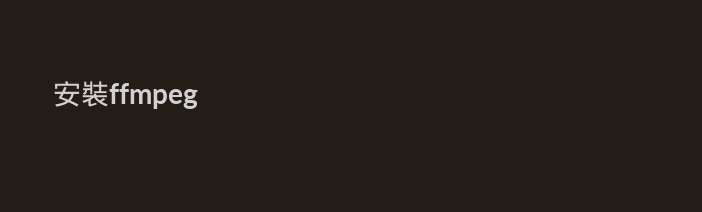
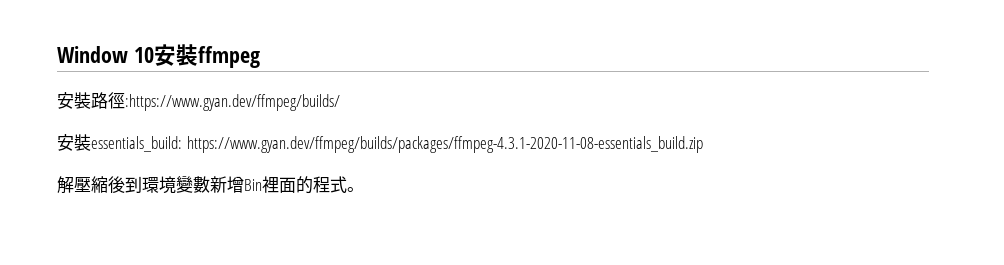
- 安裝ffmpeg
+ Window 10安裝ffmpeg
+ 安裝路徑:https://www.gyan.dev/ffmpeg/builds/
+ 安裝essentials_build: https://www.gyan.dev/ffmpeg/builds/packages/ffmpeg-4.3.1-2020-11-08-essentials_build.zip
+ 解壓縮後到環境變數新增Bin裡面的程式。

